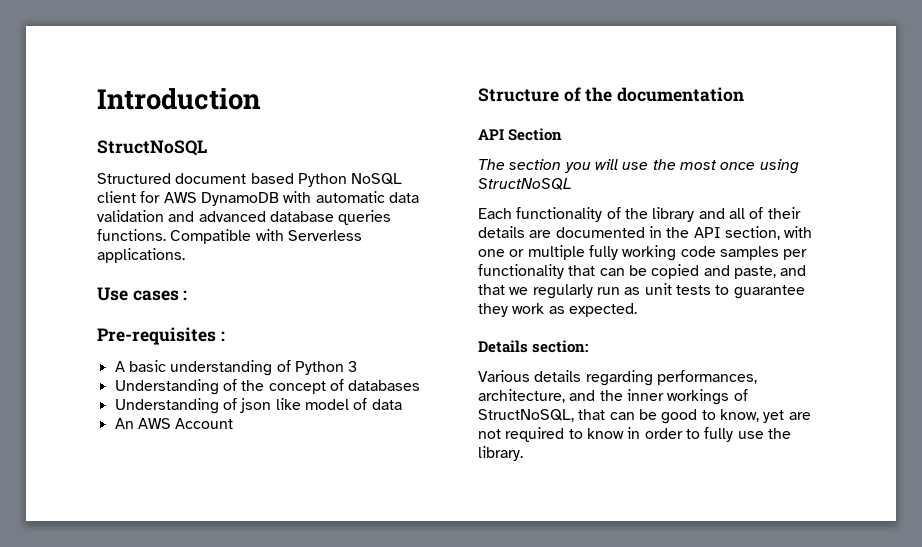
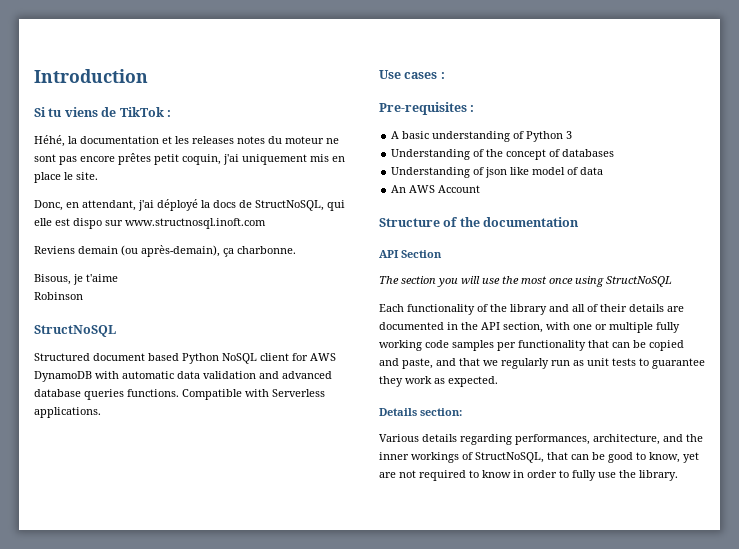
+ Si tu viens de TikTok :
+ Héhé, la documentation et les releases notes du moteur ne sont pas encore prêtes petit coquin, j'ai uniquement mis en place le site.
+ Donc, en attendant, j'ai déployé la docs de StructNoSQL, qui elle est dispo sur www.structnosql.inoft.com
+ Reviens demain (ou après-demain), ça charbonne.
+ Bisous, je t'aime
+ Robinson

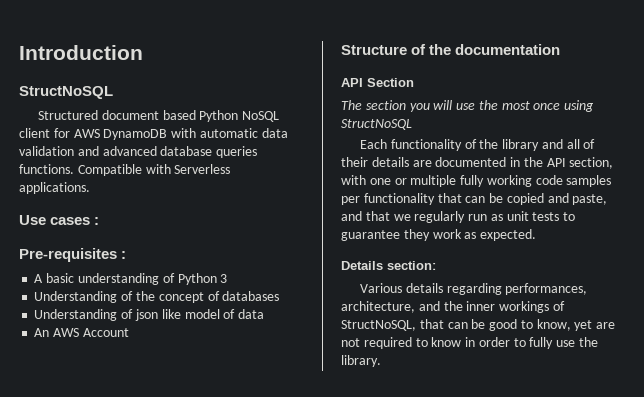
- Si tu viens de TikTok :
- Héhé, la documentation et les releases notes du moteur ne sont pas encore prêtes petit coquin, j'ai uniquement mis en place le site.
- Donc, en attendant, j'ai déployé la docs de StructNoSQL, qui elle est dispo sur www.structnosql.inoft.com
- Reviens demain (ou après-demain), ça charbonne.
- Bisous, je t'aime
- Robinson

